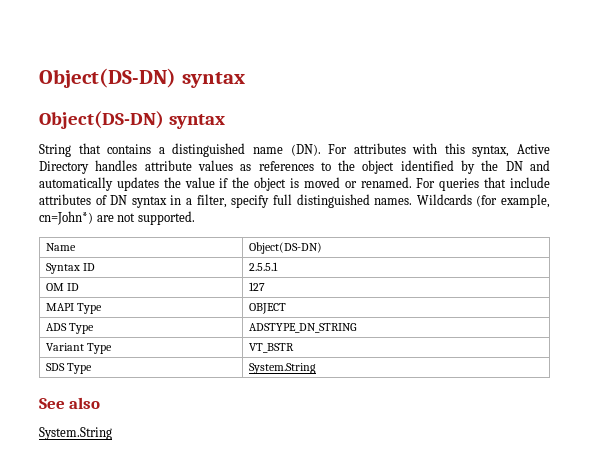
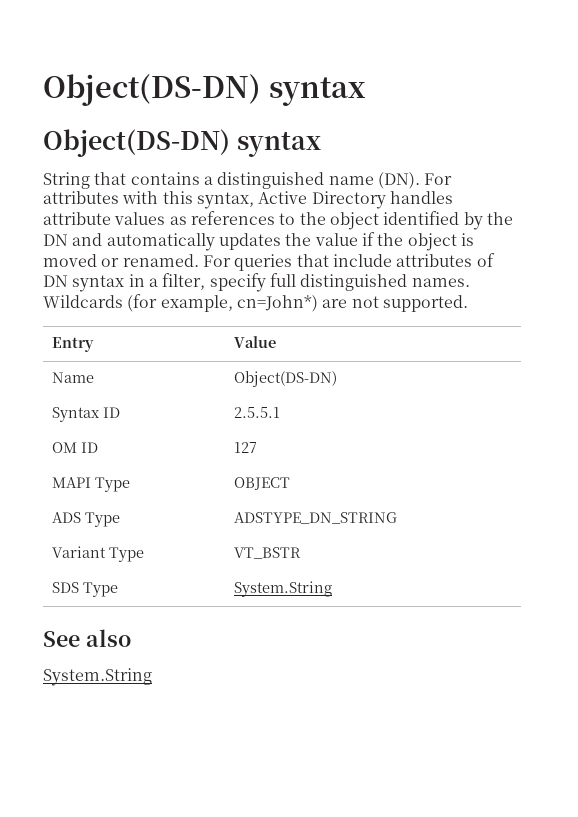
+ Entry | Value

